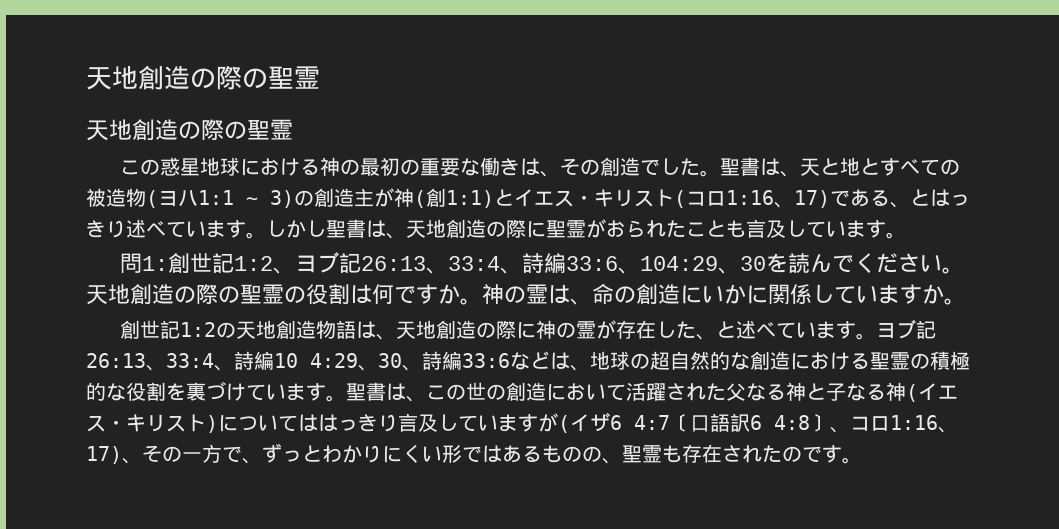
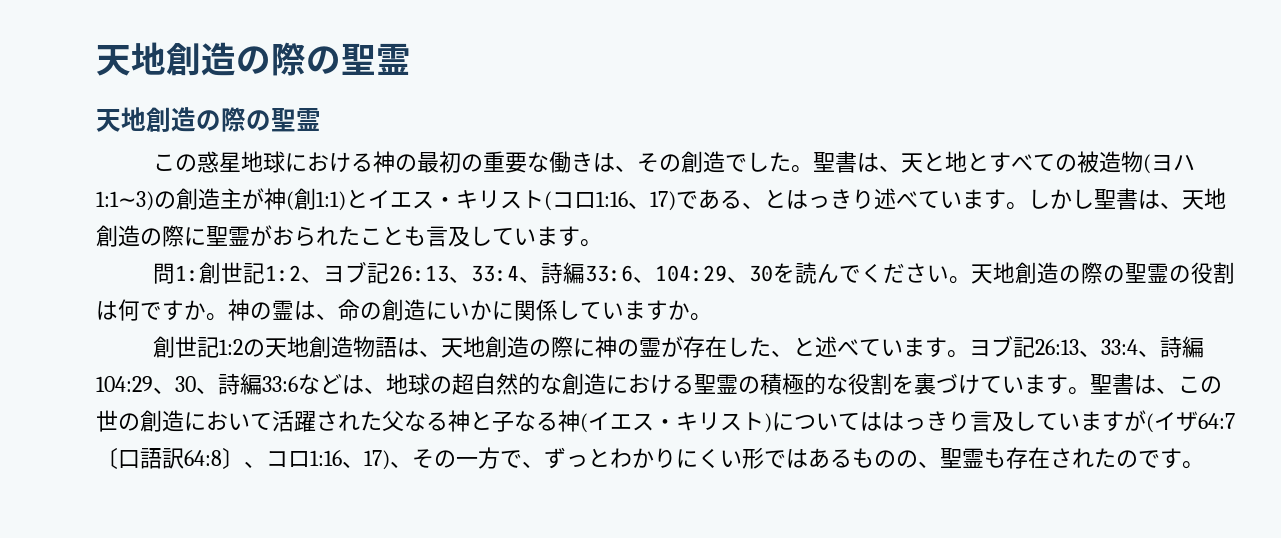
- 聖書は、天と地とすべての被造物(ヨハ1:1 ∼ 3)の創造主が神(創1:1)とイエス・キリスト(コロ1:16、17)である、とはっきり述べています。
+ 聖書は、天と地とすべての被造物(ヨハ1:1∼3)の創造主が神(創1:1)とイエス・キリスト(コロ1:16、17)である、とはっきり述べています。
- ヨブ記26:13、33:4、詩編10 4:29、30、詩編33:6などは、地球の超自然的な創造における聖霊の積極的な役割を裏づけています。
+ ヨブ記26:13、33:4、詩編104:29、30、詩編33:6などは、地球の超自然的な創造における聖霊の積極的な役割を裏づけています。
- 聖書は、この世の創造において活躍された父なる神と子なる神(イエス・キリスト)についてははっきり言及していますが(イザ6 4:7〔口語訳6 4:8〕、コロ1:16、17)、その一方で、ずっとわかりにくい形ではあるものの、聖霊も存在されたのです。
+ 聖書は、この世の創造において活躍された父なる神と子なる神(イエス・キリスト)についてははっきり言及していますが(イザ64:7〔口語訳64:8〕、コロ1:16、17)、その一方で、ずっとわかりにくい形ではあるものの、聖霊も存在されたのです。

